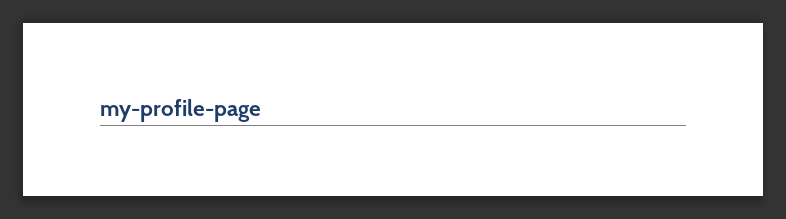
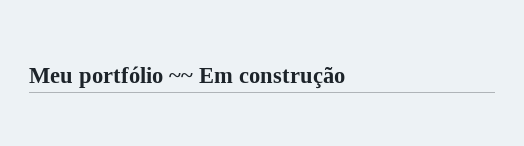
- my-profile-page
+ Meu portfólio ~~ Em construção

